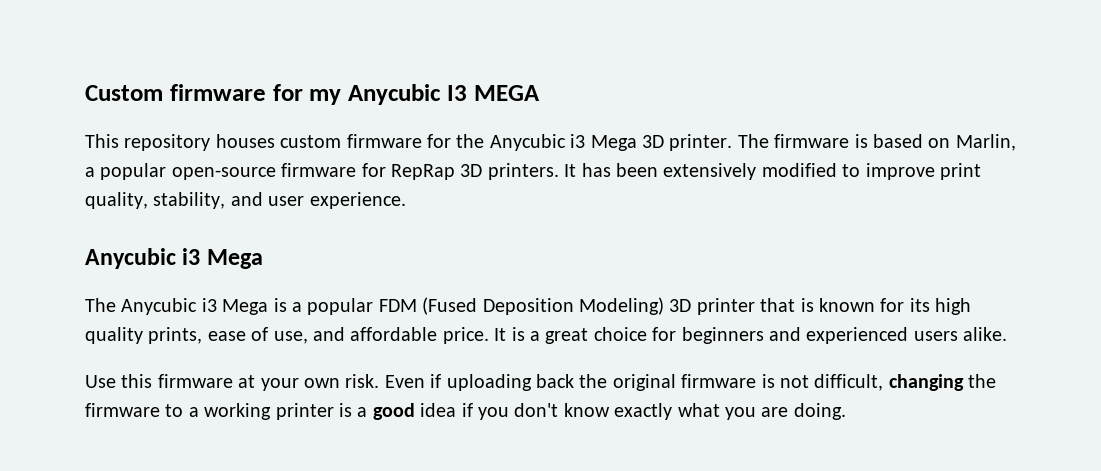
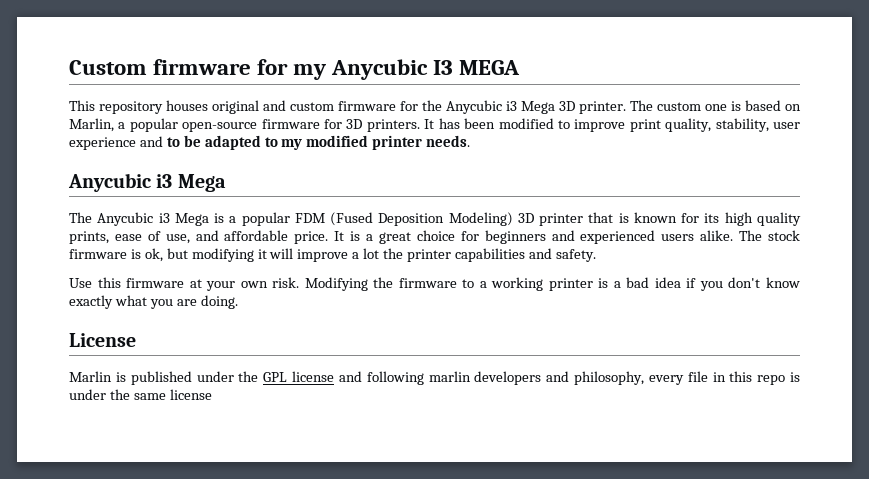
- This repository houses custom firmware for the Anycubic i3 Mega 3D printer.
+ This repository houses original and custom firmware for the Anycubic i3 Mega 3D printer.
- The firmware is based on Marlin, a popular open-source firmware for RepRap 3D printers.
+ The custom one is based on Marlin, a popular open-source firmware for 3D printers.
- It has been extensively modified to improve print quality, stability, and user experience.
+ It has been modified to improve print quality, stability, user experience and to be adapted to my modified printer needs.
+ The stock firmware is ok, but modifying it will improve a lot the printer capabilities and safety.
- Even if uploading back the original firmware is not difficult, changing the firmware to a working printer is a good idea if you don't know exactly what you are doing.
+ Modifying the firmware to a working printer is a bad idea if you don't know exactly what you are doing.
+ License
+ Marlin is published under the GPL license and following marlin developers and philosophy, every file in this repo is under the same license

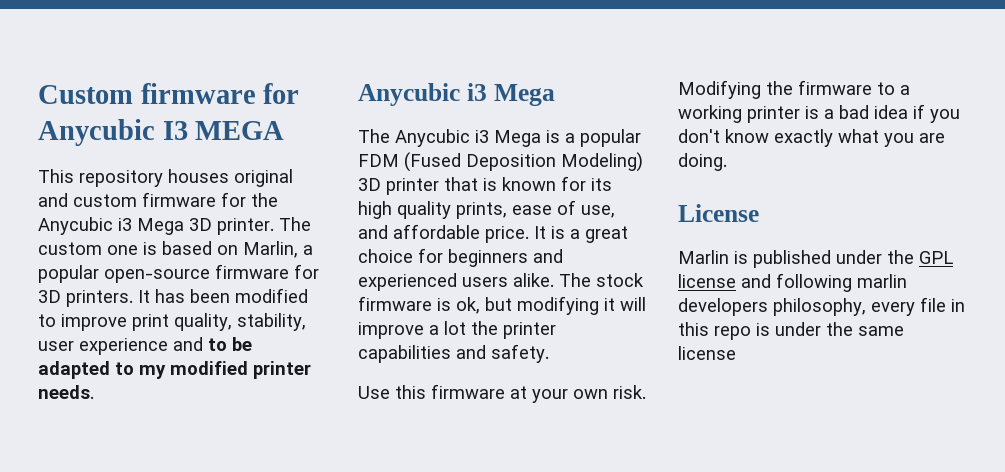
- Custom firmware for my Anycubic I3 MEGA
+ Custom firmware for Anycubic I3 MEGA
- Marlin is published under the GPL license and following marlin developers and philosophy, every file in this repo is under the same license
+ Marlin is published under the GPL license and following marlin developers philosophy, every file in this repo is under the same license

